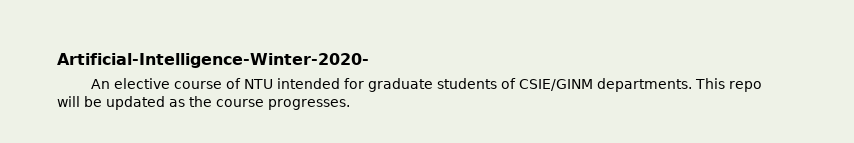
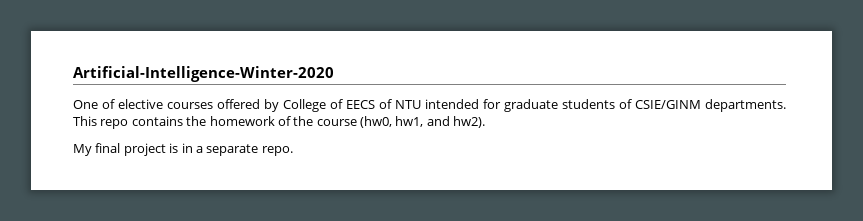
- Artificial-Intelligence-Winter-2020-
- An elective course of NTU intended for graduate students of CSIE/GINM departments.
+ Artificial-Intelligence-Winter-2020
+ One of elective courses offered by College of EECS of NTU intended for graduate students of CSIE/GINM departments.
- This repo will be updated as the course progresses.
+ This repo contains the homework of the course (hw0, hw1, and hw2).
+ My final project is in a separate repo.

